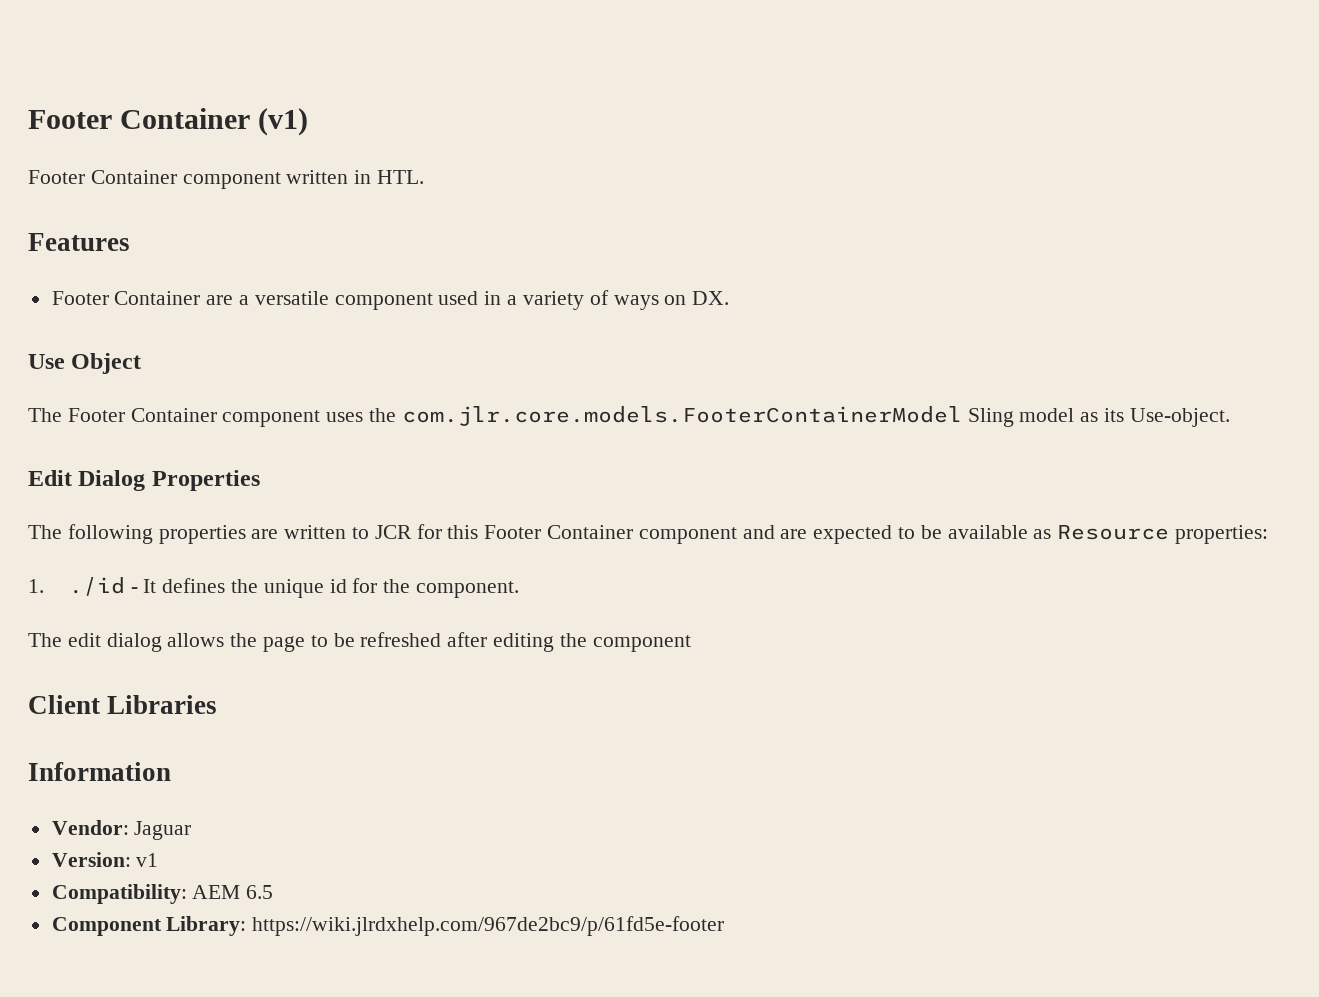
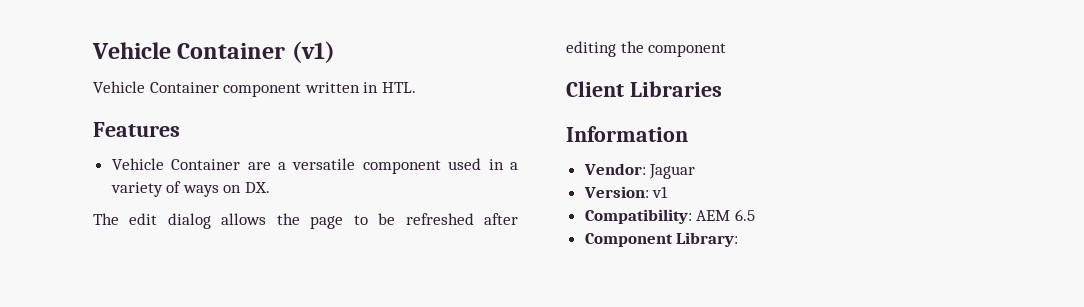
- Footer Container (v1)
+ Vehicle Container (v1)
- Footer Container component written in HTL.
+ Vehicle Container component written in HTL.
- Footer Container are a versatile component used in a variety of ways on DX.
+ Vehicle Container are a versatile component used in a variety of ways on DX.
- Use Object
- The Footer Container component uses the com.jlr.core.models.FooterContainerModel Sling model as its Use-object.
- Edit Dialog Properties
- The following properties are written to JCR for this Footer Container component and are expected to be available as Resource properties:
- 1. ./id - It defines the unique id for the component.
- Component Library: https://wiki.jlrdxhelp.com/967de2bc9/p/61fd5e-footer
+ Component Library:

